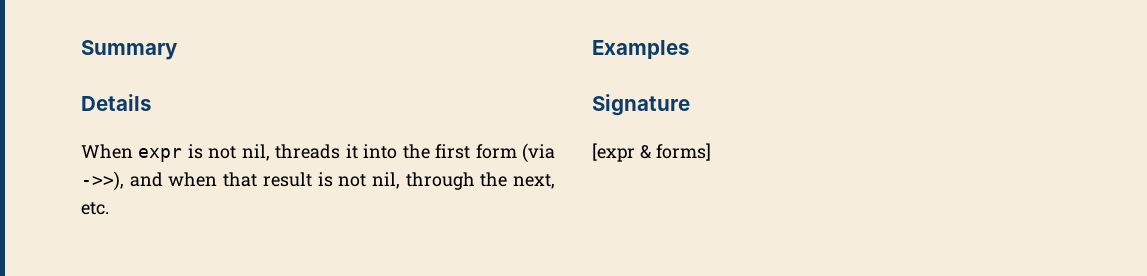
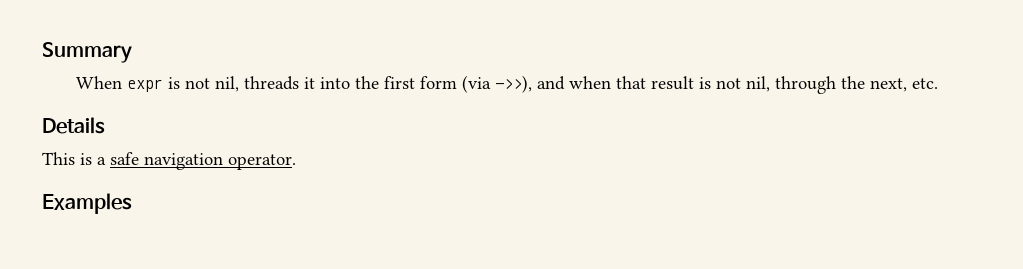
- Details
+ Details
+ This is a safe navigation operator.
  Examples
- Signature
- [expr & forms]

